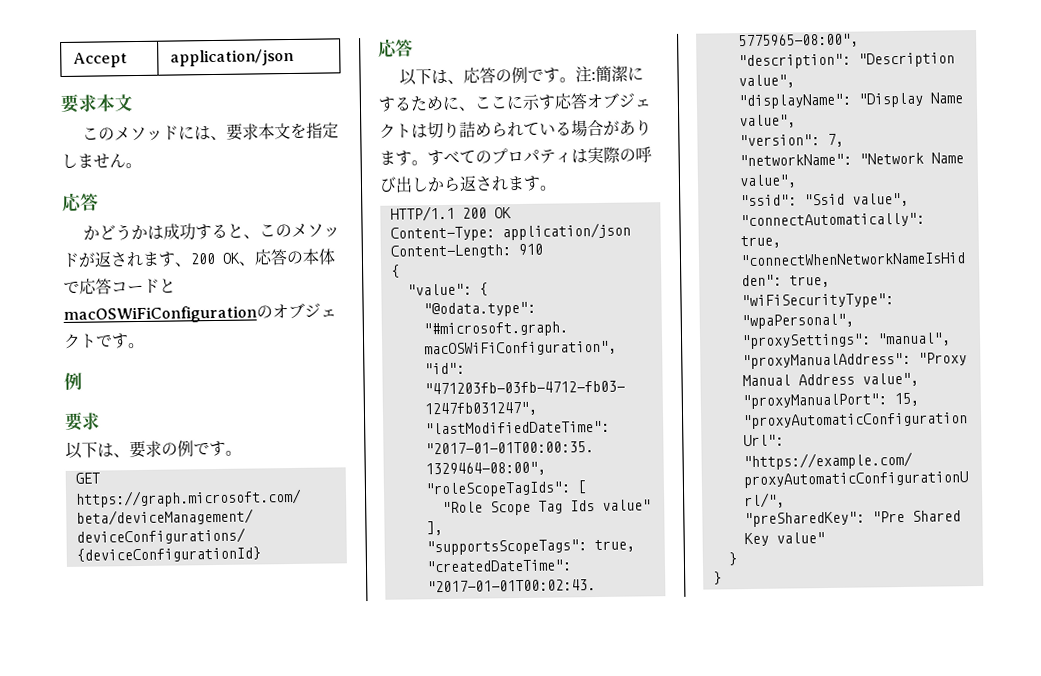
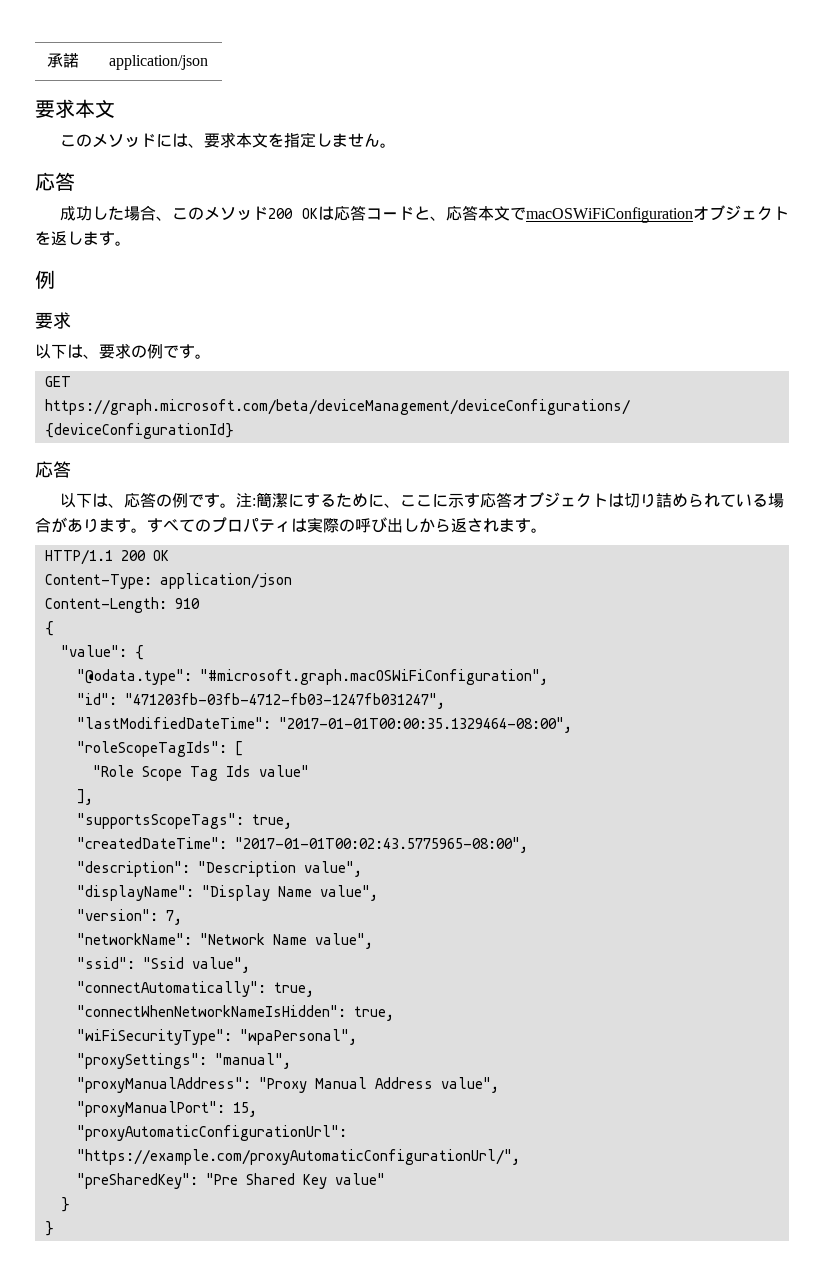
- Accept | application/json
+ 承諾 | application/json
- かどうかは成功すると、このメソッドが返されます、200 OK、応答の本体で応答コードとmacOSWiFiConfigurationのオブジェクトです。
+ 成功した場合、このメソッド200 OKは応答コードと、応答本文でmacOSWiFiConfigurationオブジェクトを返します。

